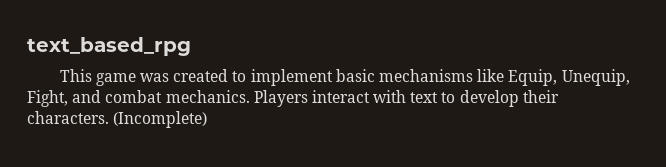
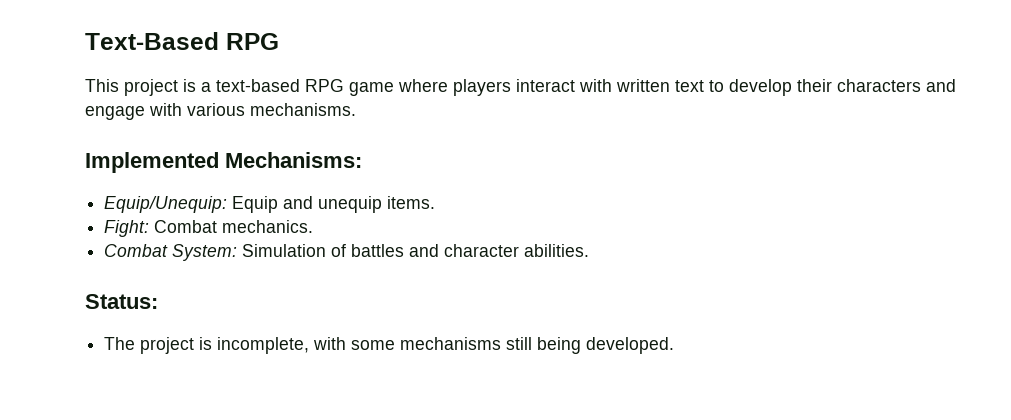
- text_based_rpg
+ Text-Based RPG
- This game was created to implement basic mechanisms like Equip, Unequip, Fight, and combat mechanics. Players interact with text to develop their characters. (Incomplete)
+ This project is a text-based RPG game where players interact with written text to develop their characters and engage with various mechanisms.
+ Implemented Mechanisms:
+ Equip/Unequip: Equip and unequip items.
+ Fight: Combat mechanics.
+ Combat System: Simulation of battles and character abilities.
+ Status:
+ The project is incomplete, with some mechanisms still being developed.

